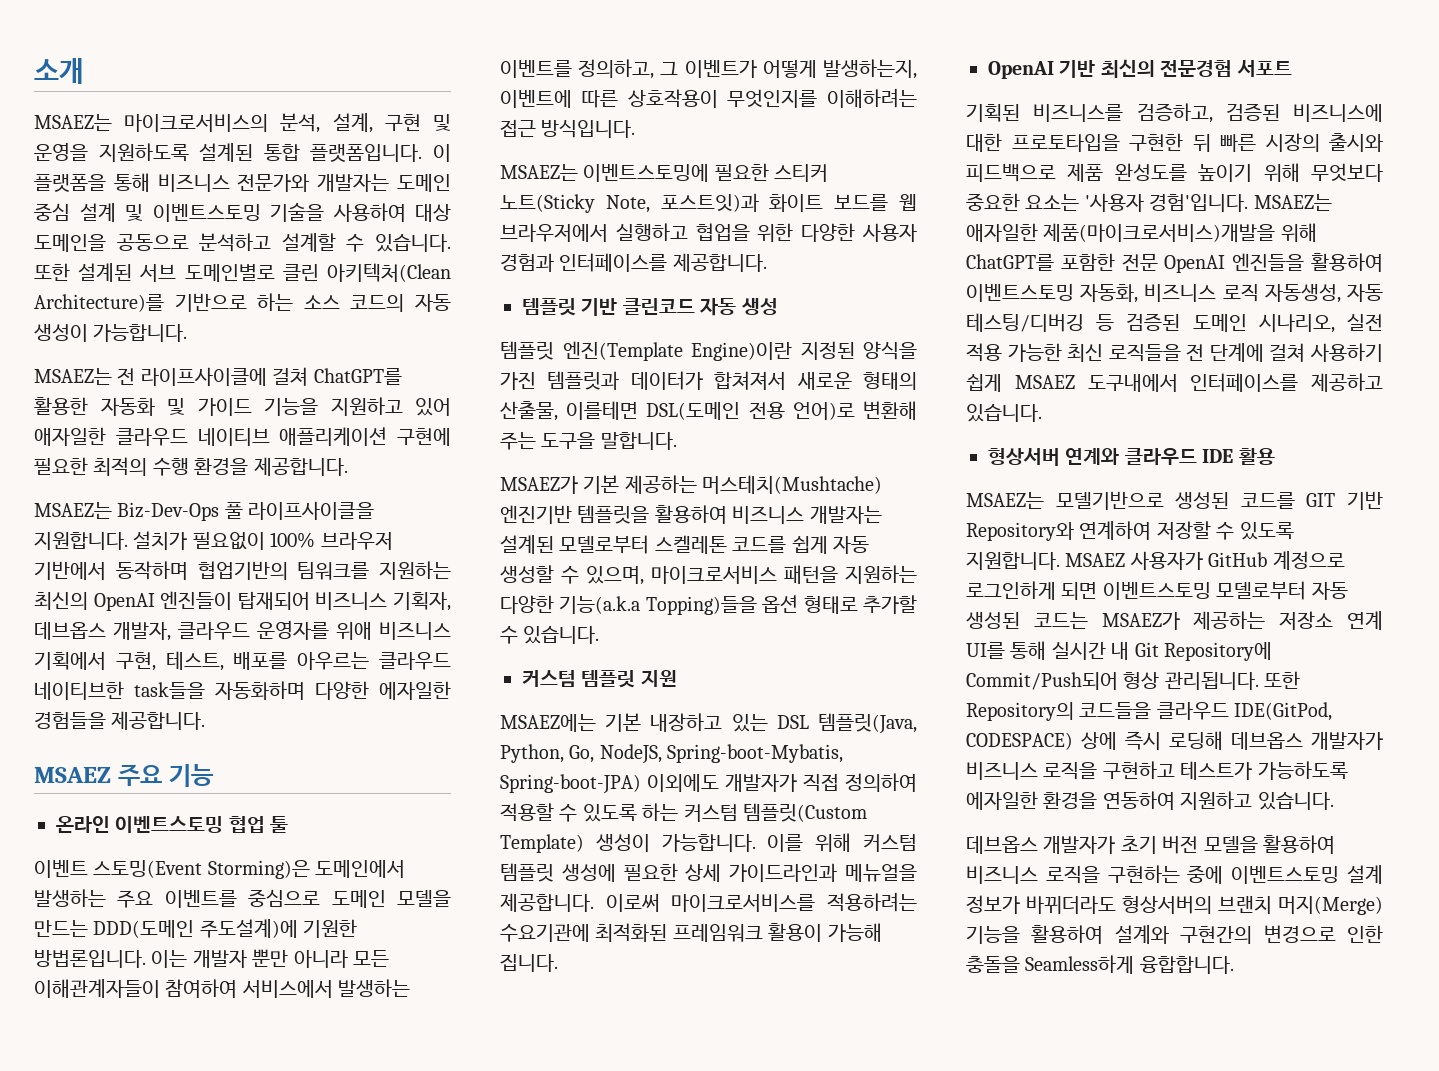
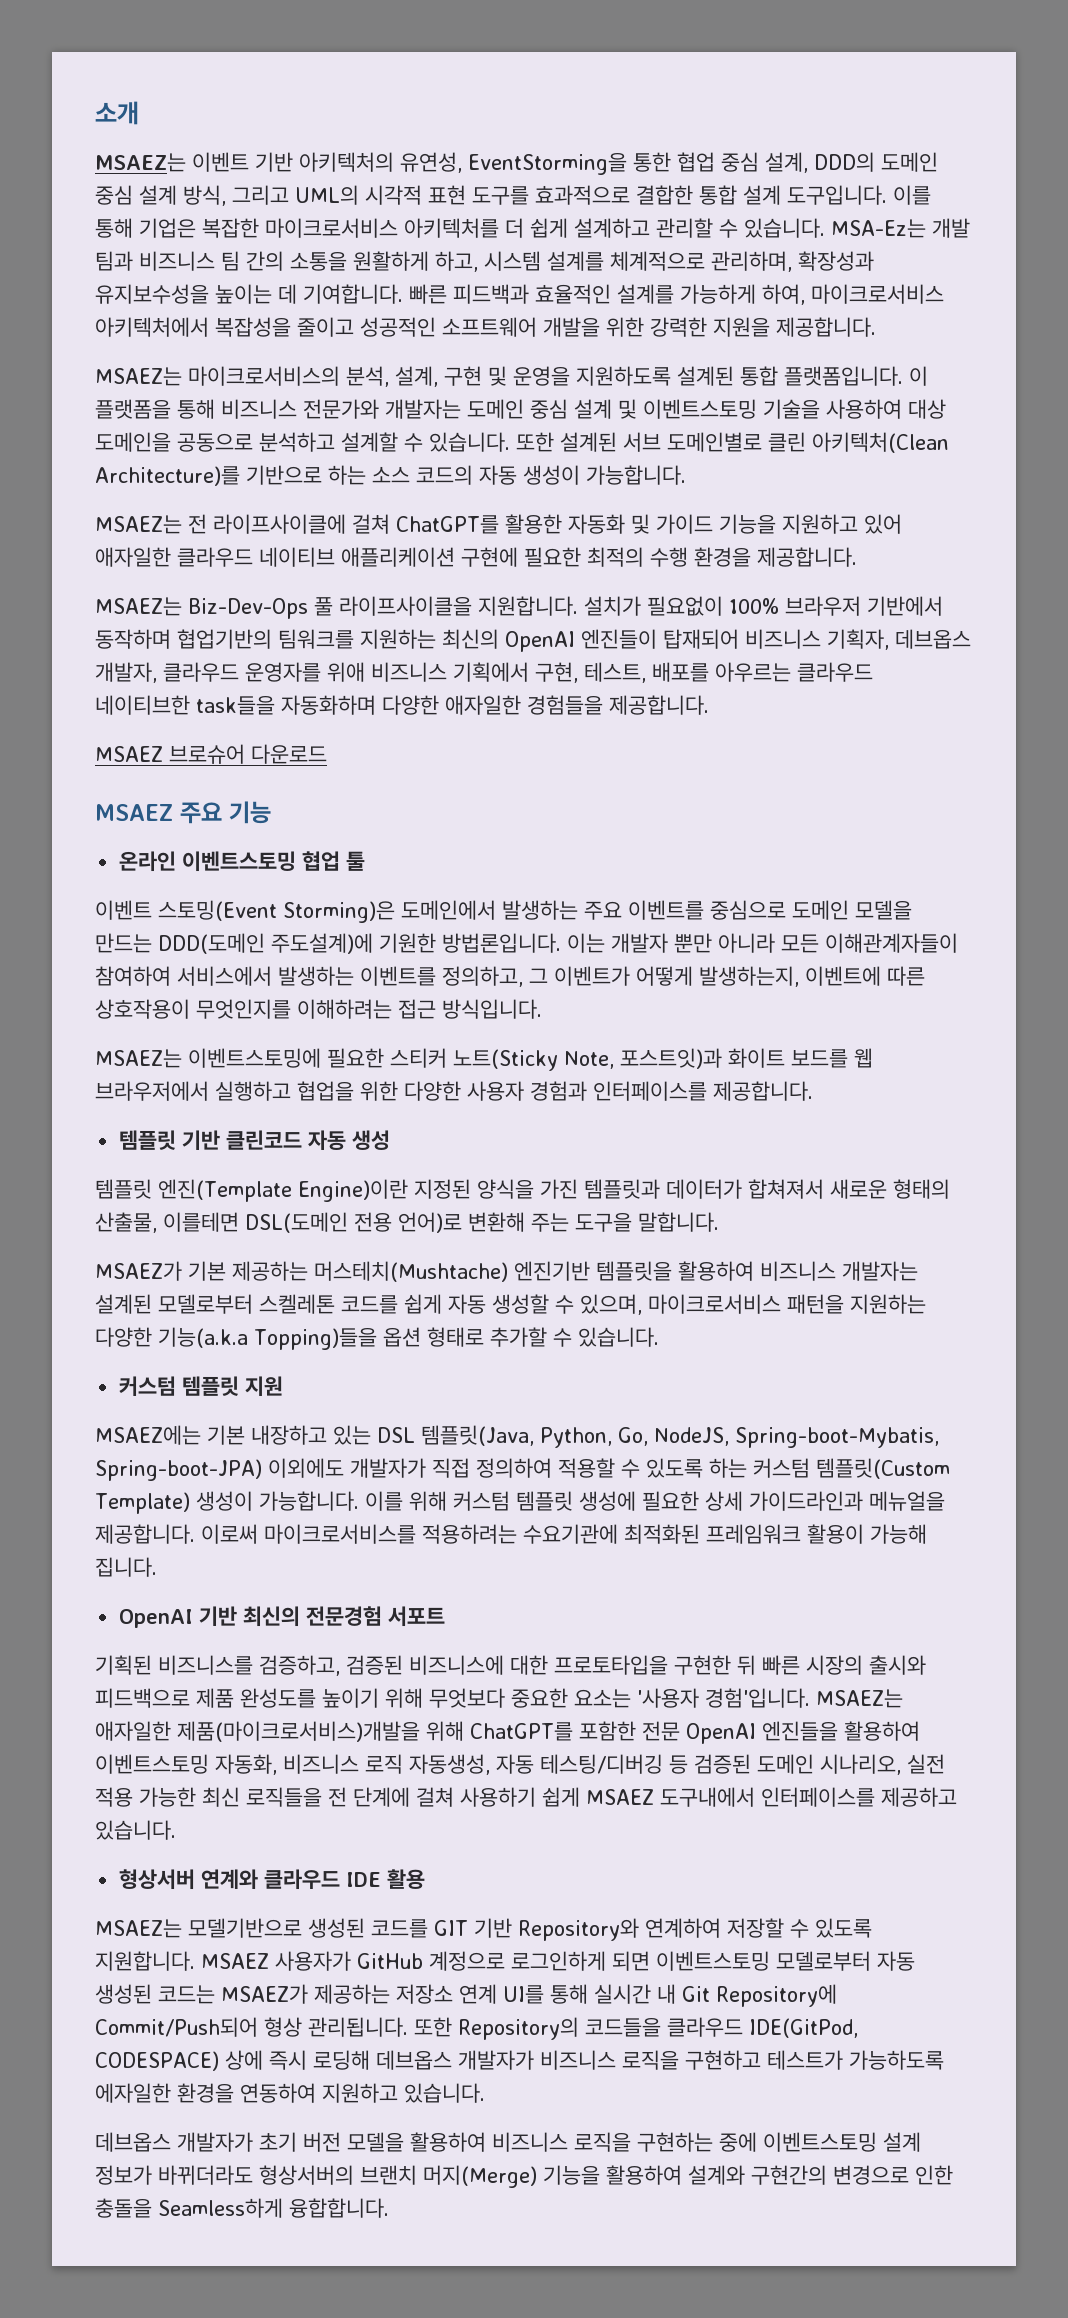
+ MSAEZ는 이벤트 기반 아키텍처의 유연성, EventStorming을 통한 협업 중심 설계, DDD의 도메인 중심 설계 방식, 그리고 UML의 시각적 표현 도구를 효과적으로 결합한 통합 설계 도구입니다. 이를 통해 기업은 복잡한 마이크로서비스 아키텍처를 더 쉽게 설계하고 관리할 수 있습니다. MSA-Ez는 개발 팀과 비즈니스 팀 간의 소통을 원활하게 하고, 시스템 설계를 체계적으로 관리하며, 확장성과 유지보수성을 높이는 데 기여합니다. 빠른 피드백과 효율적인 설계를 가능하게 하여, 마이크로서비스 아키텍처에서 복잡성을 줄이고 성공적인 소프트웨어 개발을 위한 강력한 지원을 제공합니다.
- 설치가 필요없이 100% 브라우저 기반에서 동작하며 협업기반의 팀워크를 지원하는 최신의 OpenAI 엔진들이 탑재되어 비즈니스 기획자, 데브옵스 개발자, 클라우드 운영자를 위애 비즈니스 기획에서 구현, 테스트, 배포를 아우르는 클라우드 네이티브한 task들을 자동화하며 다양한 에자일한 경험들을 제공합니다.
+ 설치가 필요없이 100% 브라우저 기반에서 동작하며 협업기반의 팀워크를 지원하는 최신의 OpenAI 엔진들이 탑재되어 비즈니스 기획자, 데브옵스 개발자, 클라우드 운영자를 위애 비즈니스 기획에서 구현, 테스트, 배포를 아우르는 클라우드 네이티브한 task들을 자동화하며 다양한 애자일한 경험들을 제공합니다.
+ MSAEZ 브로슈어 다운로드

